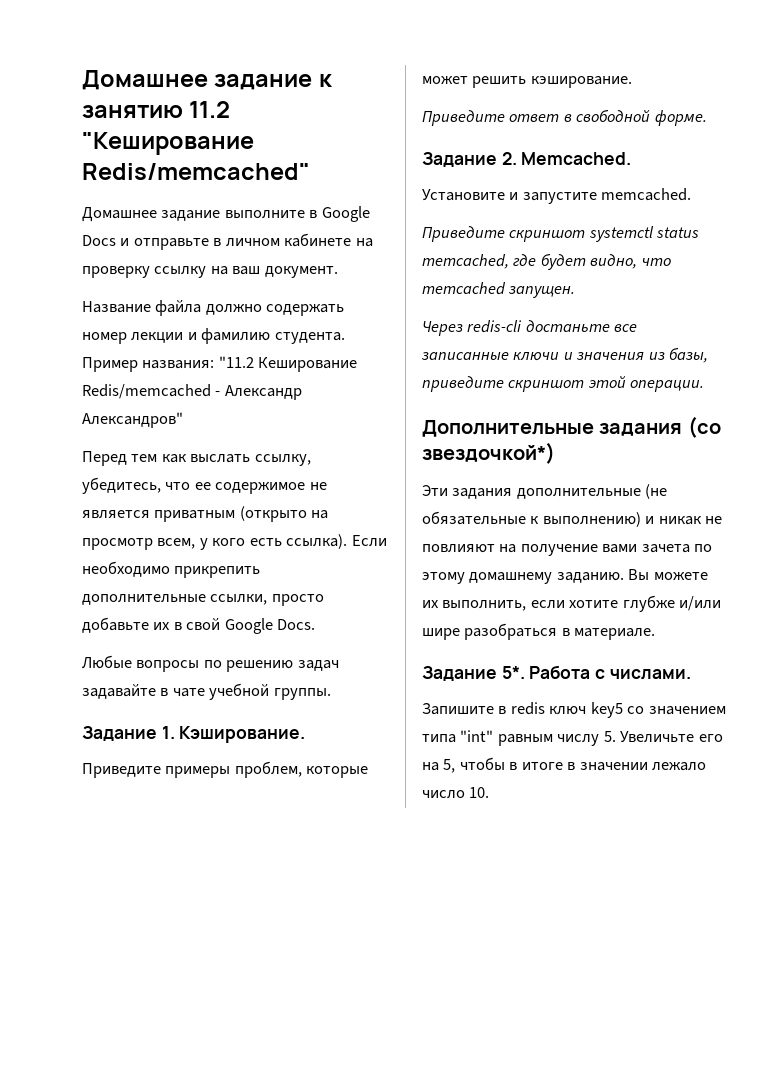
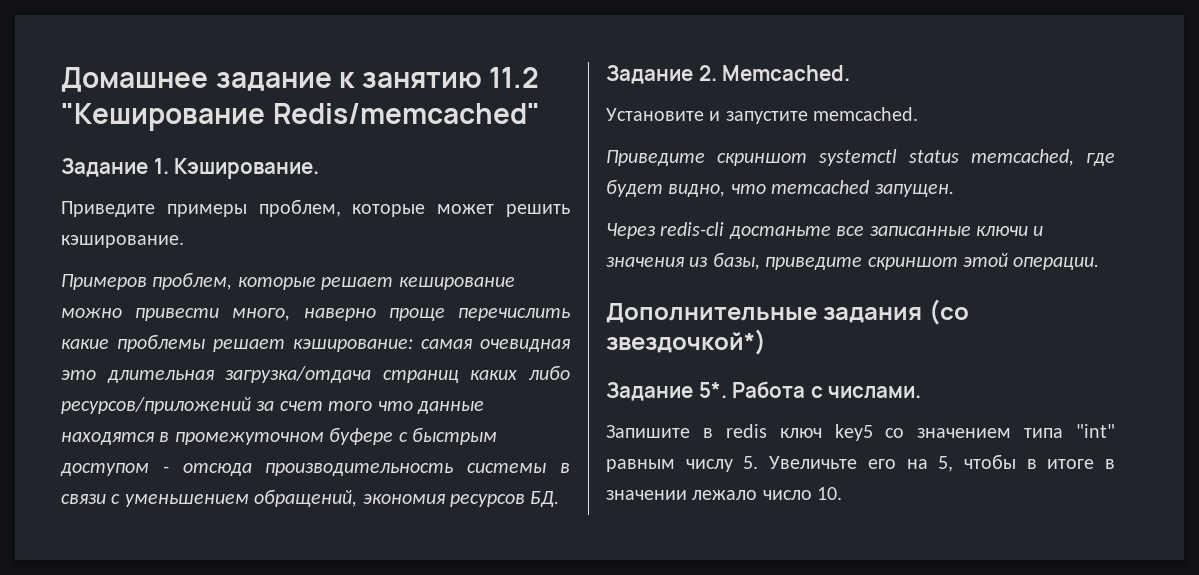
- Домашнее задание выполните в Google Docs и отправьте в личном кабинете на проверку ссылку на ваш документ.
- Название файла должно содержать номер лекции и фамилию студента. Пример названия: "11.2 Кеширование Redis/memcached - Александр Александров"
- Перед тем как выслать ссылку, убедитесь, что ее содержимое не является приватным (открыто на просмотр всем, у кого есть ссылка). Если необходимо прикрепить дополнительные ссылки, просто добавьте их в свой Google Docs.
- Любые вопросы по решению задач задавайте в чате учебной группы.
- Приведите ответ в свободной форме.
+ Примеров проблем, которые решает кеширование можно привести много, наверно проще перечислить какие проблемы решает кэширование: самая очевидная это длительная загрузка/отдача страниц каких либо ресурсов/приложений за счет того что данные находятся в промежуточном буфере с быстрым доступом - отсюда производительность системы в связи с уменьшением обращений, экономия ресурсов БД.
- Эти задания дополнительные (не обязательные к выполнению) и никак не повлияют на получение вами зачета по этому домашнему заданию. Вы можете их выполнить, если хотите глубже и/или шире разобраться в материале.

